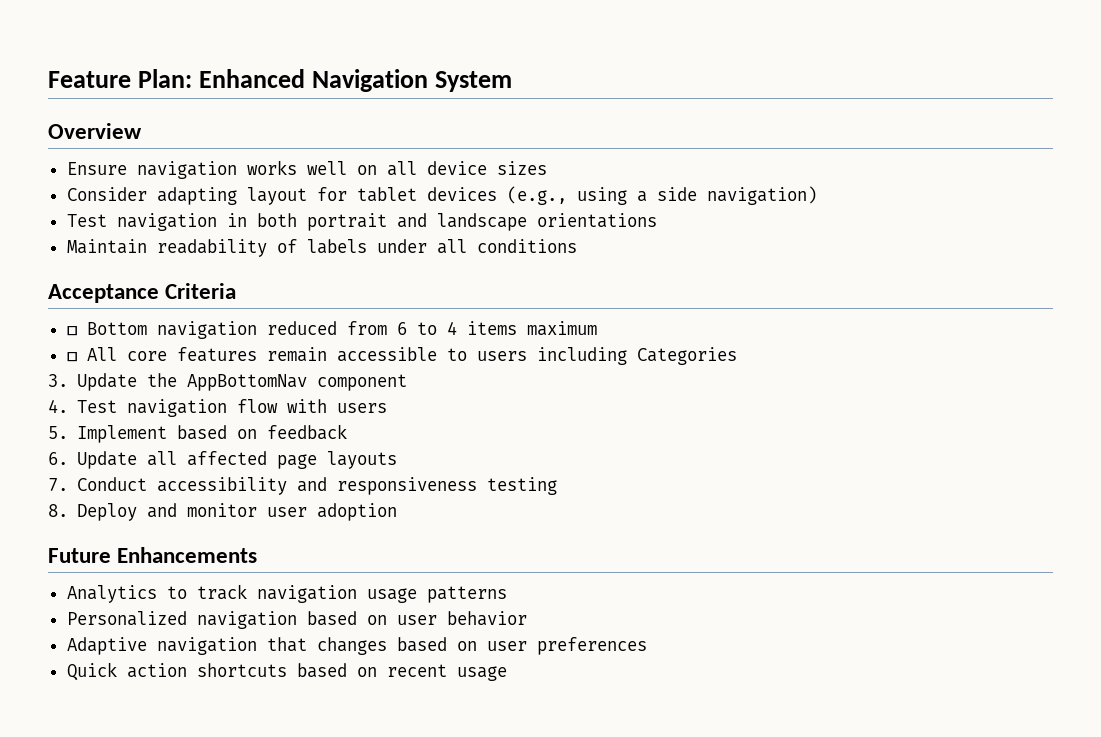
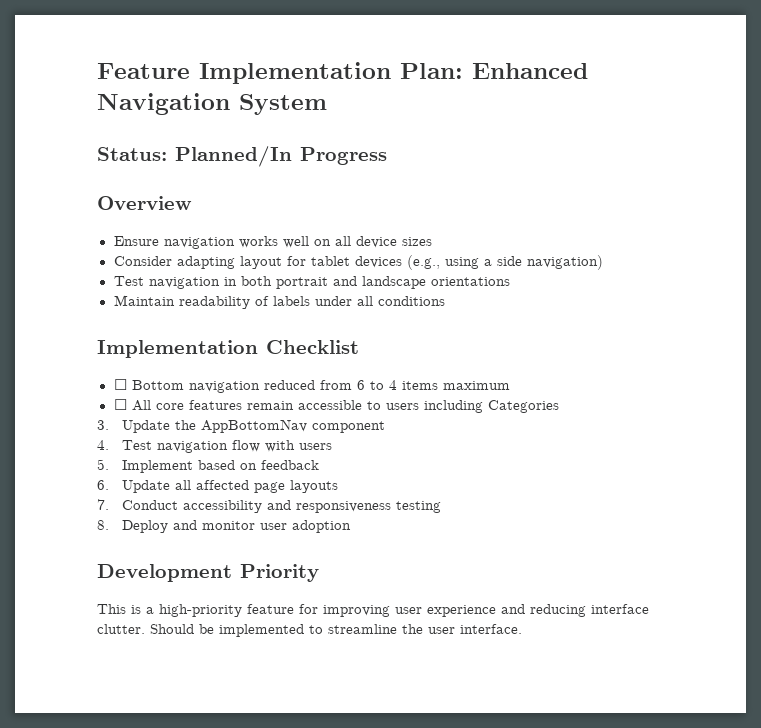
- Feature Plan: Enhanced Navigation System
+ Feature Implementation Plan: Enhanced Navigation System
+ Status: Planned/In Progress
- Acceptance Criteria
+ Implementation Checklist
- Future Enhancements
- Analytics to track navigation usage patterns
- Personalized navigation based on user behavior
- Adaptive navigation that changes based on user preferences
- Quick action shortcuts based on recent usage
+ Development Priority
+ This is a high-priority feature for improving user experience and reducing interface clutter. Should be implemented to streamline the user interface.

